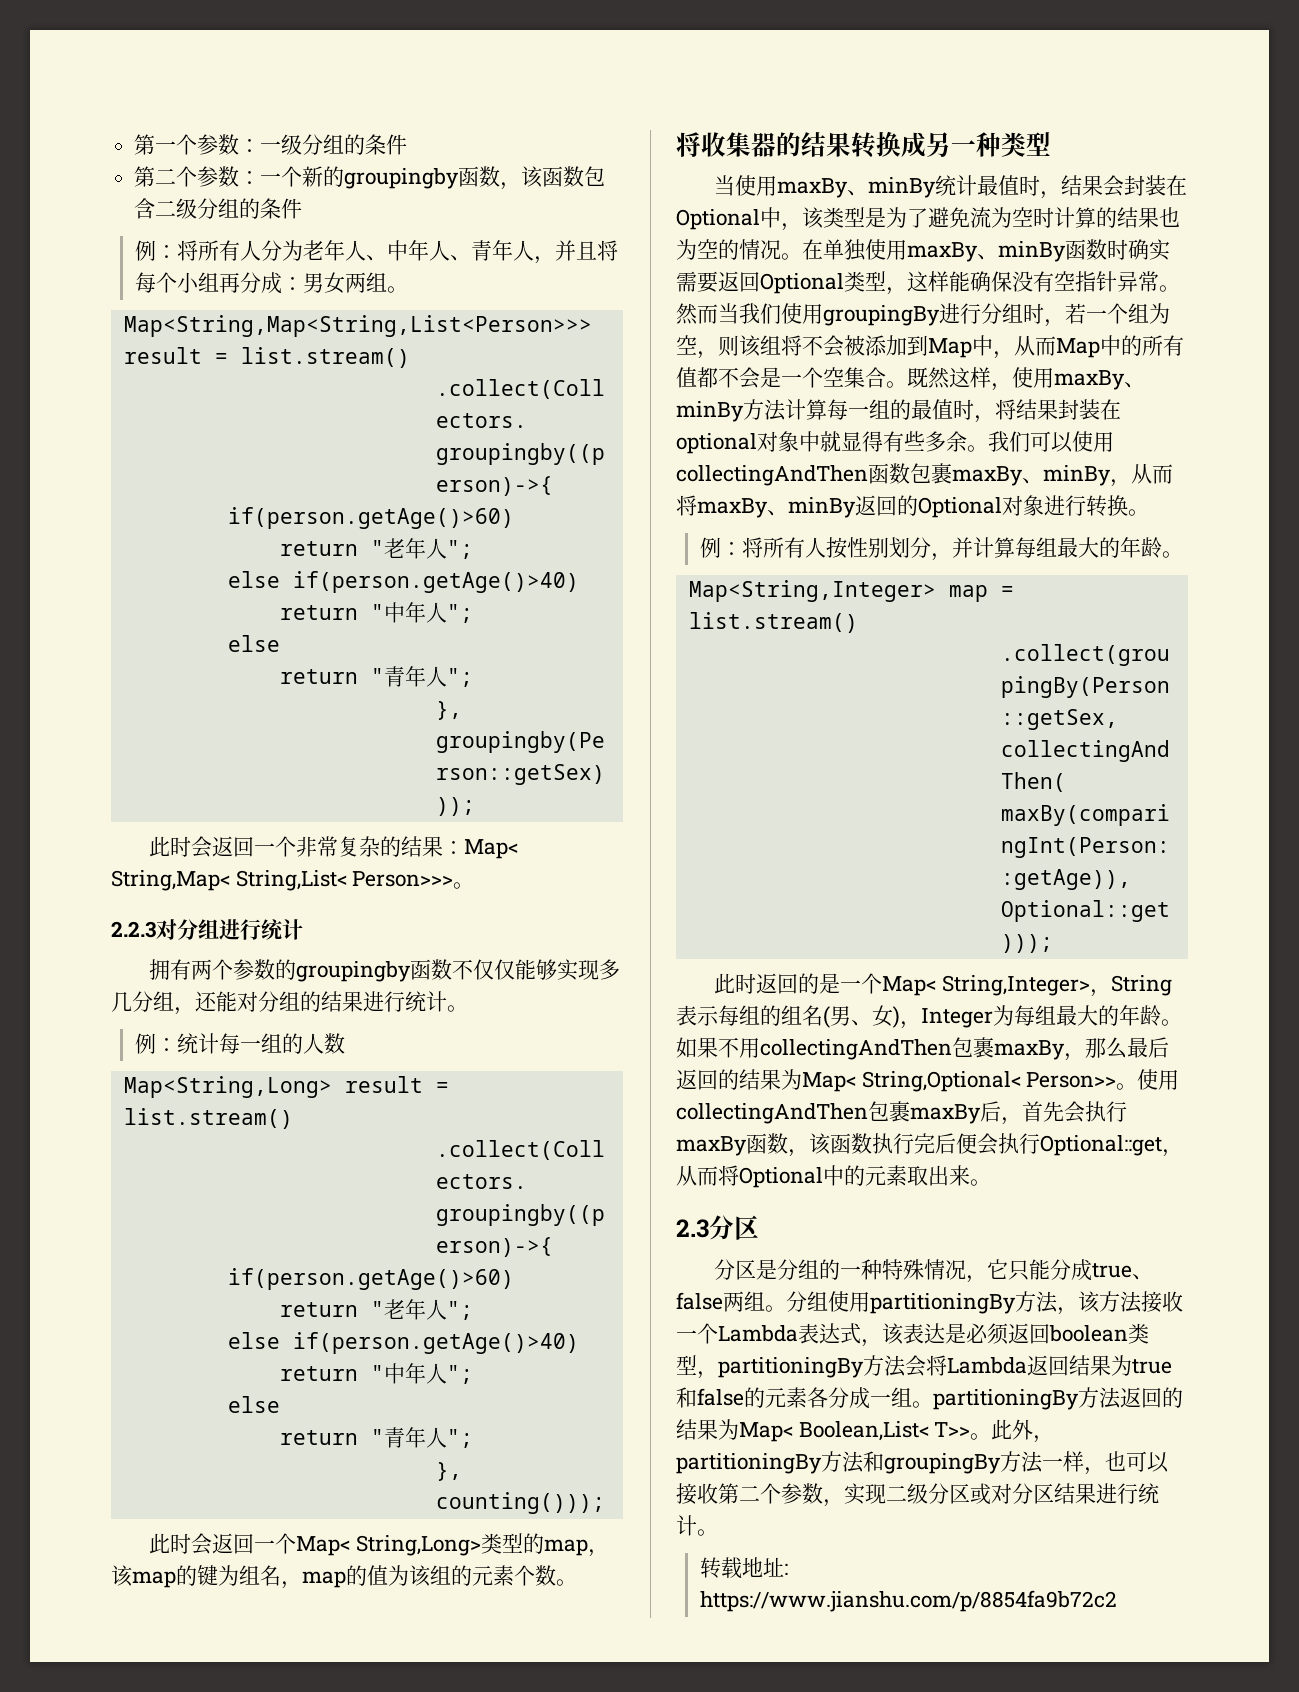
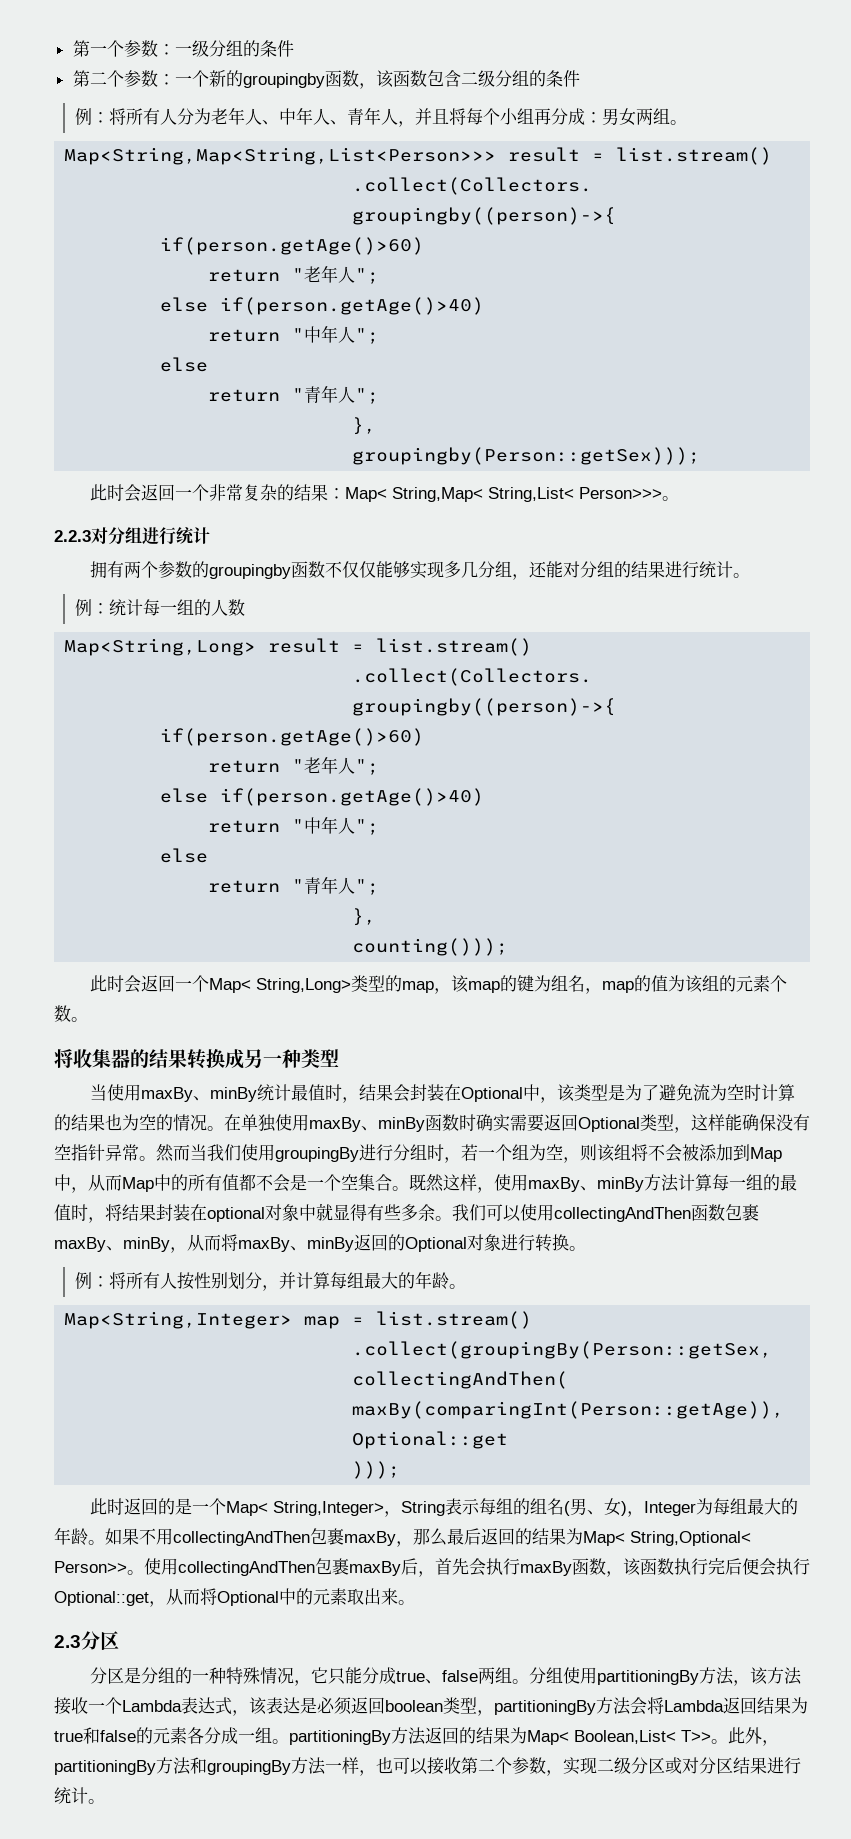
- 转载地址: https://www.jianshu.com/p/8854fa9b72c2

